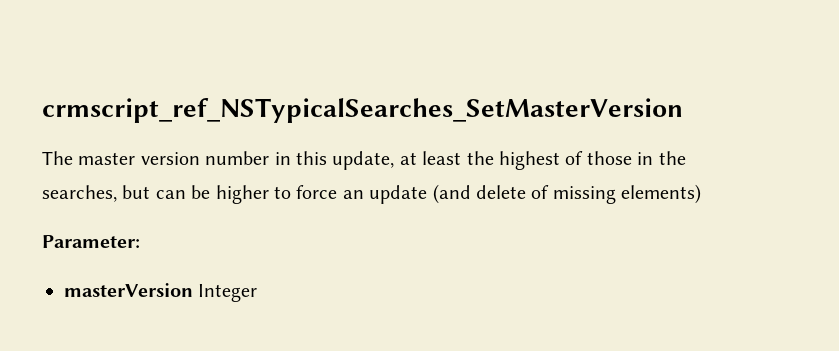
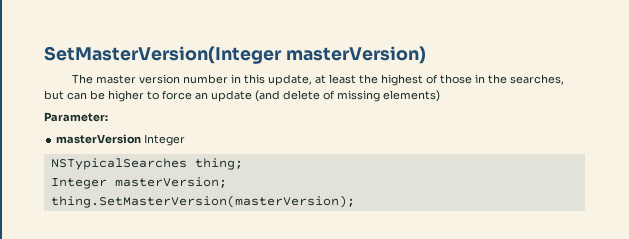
- crmscript_ref_NSTypicalSearches_SetMasterVersion
+ SetMasterVersion(Integer masterVersion)
+ NSTypicalSearches thing;
+ Integer masterVersion;
+ thing.SetMasterVersion(masterVersion);

